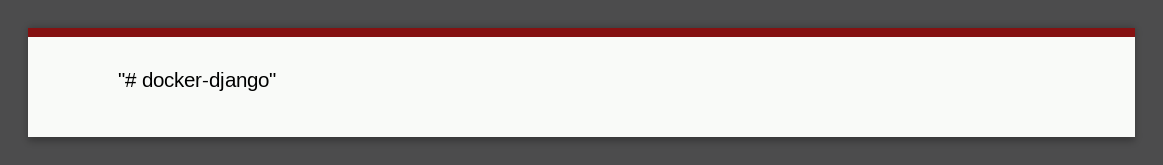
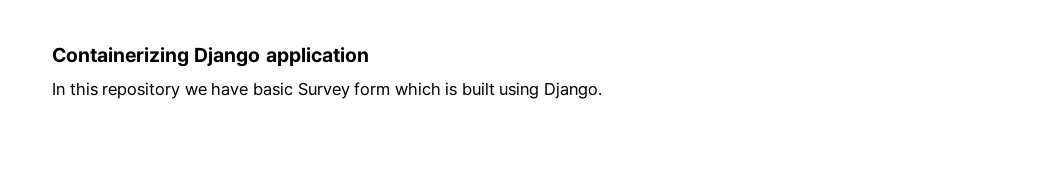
- "# docker-django"
+ Containerizing Django application
+ In this repository we have basic Survey form which is built using Django.

